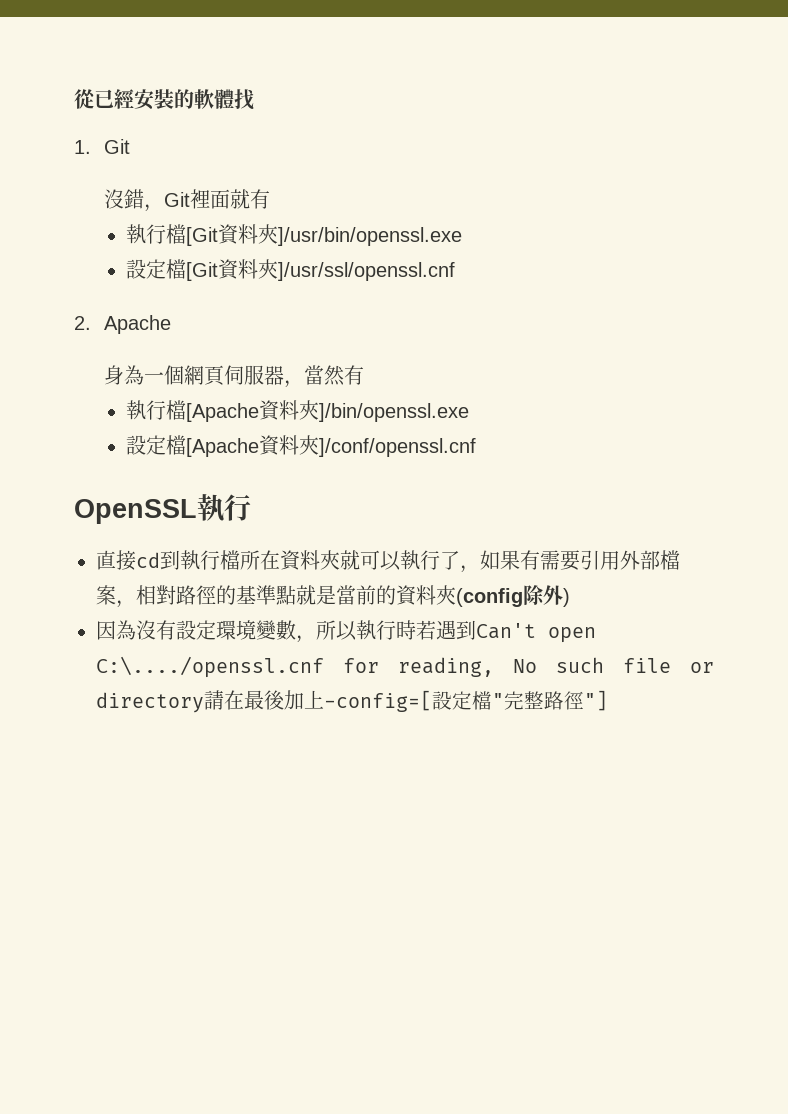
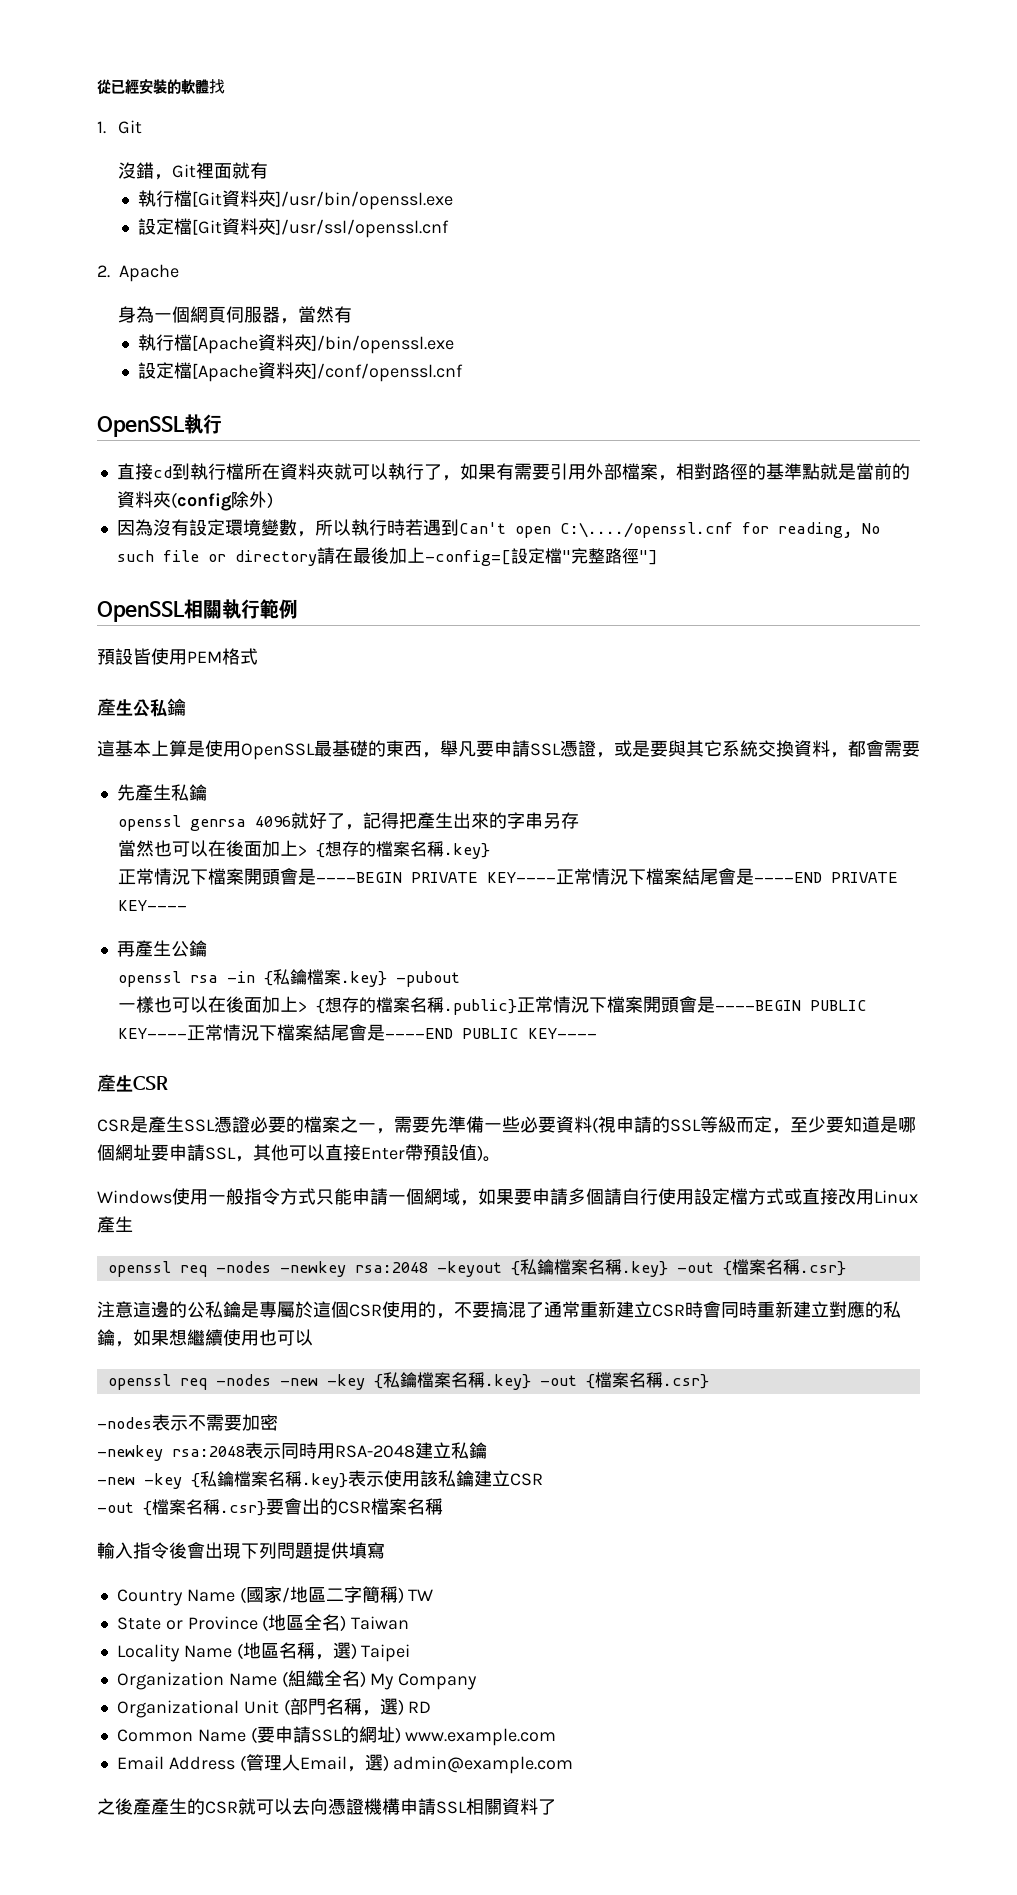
+ OpenSSL相關執行範例
+ 預設皆使用PEM格式
+ 產生公私鑰
+ 這基本上算是使用OpenSSL最基礎的東西，舉凡要申請SSL憑證，或是要與其它系統交換資料，都會需要
+ 先產生私鑰
+ openssl genrsa 4096就好了，記得把產生出來的字串另存
+ 當然也可以在後面加上> {想存的檔案名稱.key}
+ 正常情況下檔案開頭會是----BEGIN PRIVATE KEY----正常情況下檔案結尾會是----END PRIVATE KEY----
+ 再產生公鑰
+ openssl rsa -in {私鑰檔案.key} -pubout
+ 一樣也可以在後面加上> {想存的檔案名稱.public}正常情況下檔案開頭會是----BEGIN PUBLIC KEY----正常情況下檔案結尾會是----END PUBLIC KEY----
+ 產生CSR
+ CSR是產生SSL憑證必要的檔案之一，需要先準備一些必要資料(視申請的SSL等級而定，至少要知道是哪個網址要申請SSL，其他可以直接Enter帶預設值)。
+ Windows使用一般指令方式只能申請一個網域，如果要申請多個請自行使用設定檔方式或直接改用Linux產生
+ openssl req -nodes -newkey rsa:2048 -keyout {私鑰檔案名稱.key} -out {檔案名稱.csr}
+ 注意這邊的公私鑰是專屬於這個CSR使用的，不要搞混了通常重新建立CSR時會同時重新建立對應的私鑰，如果想繼續使用也可以
+ openssl req -nodes -new -key {私鑰檔案名稱.key} -out {檔案名稱.csr}
+ -nodes表示不需要加密
+ -newkey rsa:2048表示同時用RSA-2048建立私鑰
+ -new -key {私鑰檔案名稱.key}表示使用該私鑰建立CSR
+ -out {檔案名稱.csr}要會出的CSR檔案名稱
+ 輸入指令後會出現下列問題提供填寫
+ Country Name (國家/地區二字簡稱) TW
+ State or Province (地區全名) Taiwan
+ Locality Name (地區名稱，選) Taipei
+ Organization Name (組織全名) My Company
+ Organizational Unit (部門名稱，選) RD
+ Common Name (要申請SSL的網址) www.example.com
+ Email Address (管理人Email，選) admin@example.com
+ 之後產產生的CSR就可以去向憑證機構申請SSL相關資料了

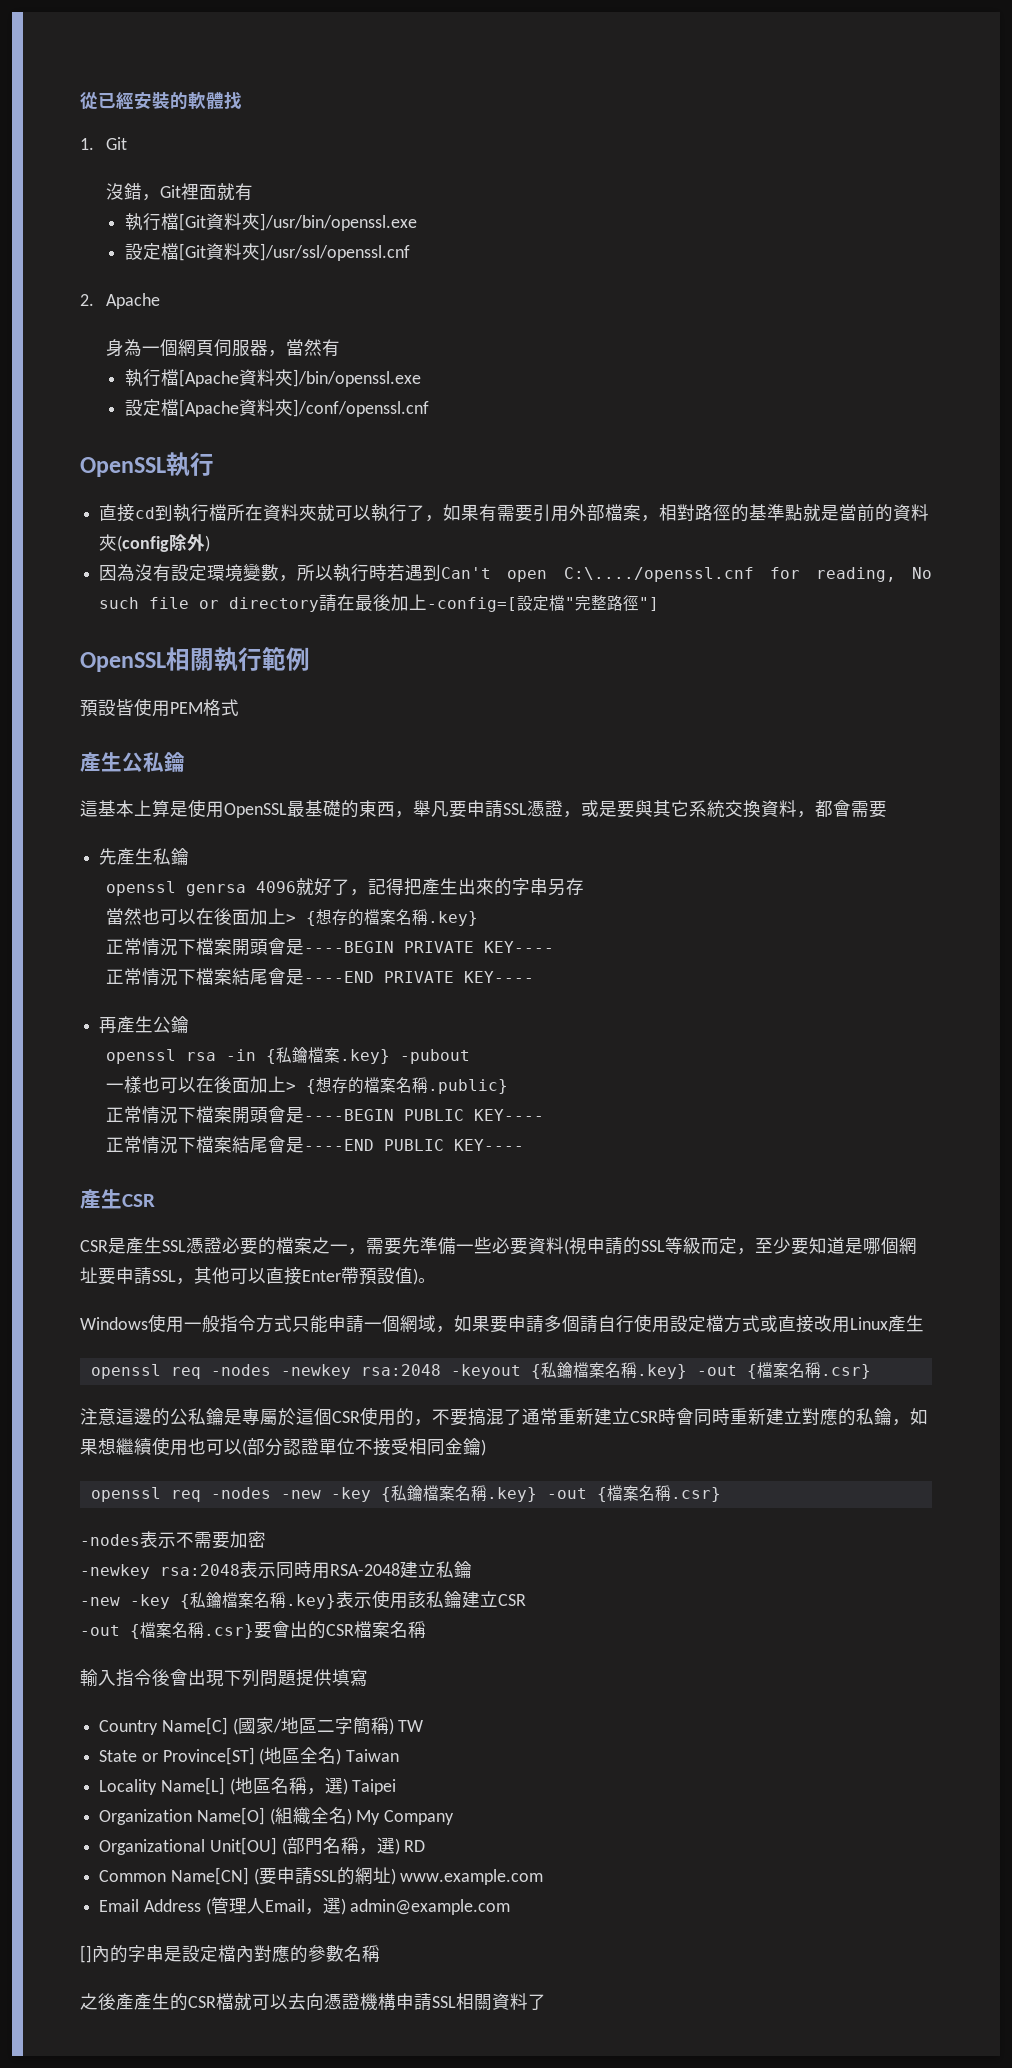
- 正常情況下檔案開頭會是----BEGIN PRIVATE KEY----正常情況下檔案結尾會是----END PRIVATE KEY----
+ 正常情況下檔案開頭會是----BEGIN PRIVATE KEY----
+ 正常情況下檔案結尾會是----END PRIVATE KEY----
- 一樣也可以在後面加上> {想存的檔案名稱.public}正常情況下檔案開頭會是----BEGIN PUBLIC KEY----正常情況下檔案結尾會是----END PUBLIC KEY----
+ 一樣也可以在後面加上> {想存的檔案名稱.public}
+ 正常情況下檔案開頭會是----BEGIN PUBLIC KEY----
+ 正常情況下檔案結尾會是----END PUBLIC KEY----
- 注意這邊的公私鑰是專屬於這個CSR使用的，不要搞混了通常重新建立CSR時會同時重新建立對應的私鑰，如果想繼續使用也可以
+ 注意這邊的公私鑰是專屬於這個CSR使用的，不要搞混了通常重新建立CSR時會同時重新建立對應的私鑰，如果想繼續使用也可以(部分認證單位不接受相同金鑰)
- Country Name (國家/地區二字簡稱) TW
+ Country Name[C] (國家/地區二字簡稱) TW
- State or Province (地區全名) Taiwan
+ State or Province[ST] (地區全名) Taiwan
- Locality Name (地區名稱，選) Taipei
+ Locality Name[L] (地區名稱，選) Taipei
- Organization Name (組織全名) My Company
+ Organization Name[O] (組織全名) My Company
- Organizational Unit (部門名稱，選) RD
+ Organizational Unit[OU] (部門名稱，選) RD
- Common Name (要申請SSL的網址) www.example.com
+ Common Name[CN] (要申請SSL的網址) www.example.com
+ []內的字串是設定檔內對應的參數名稱
- 之後產產生的CSR就可以去向憑證機構申請SSL相關資料了
+ 之後產產生的CSR檔就可以去向憑證機構申請SSL相關資料了

